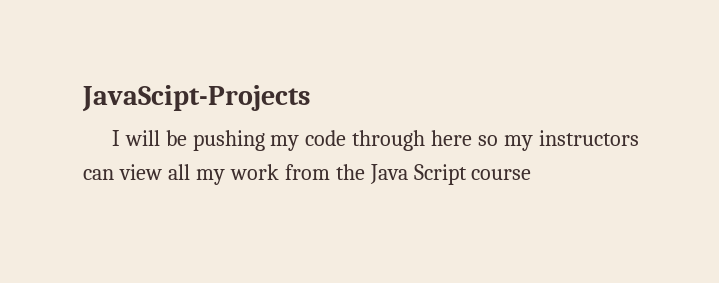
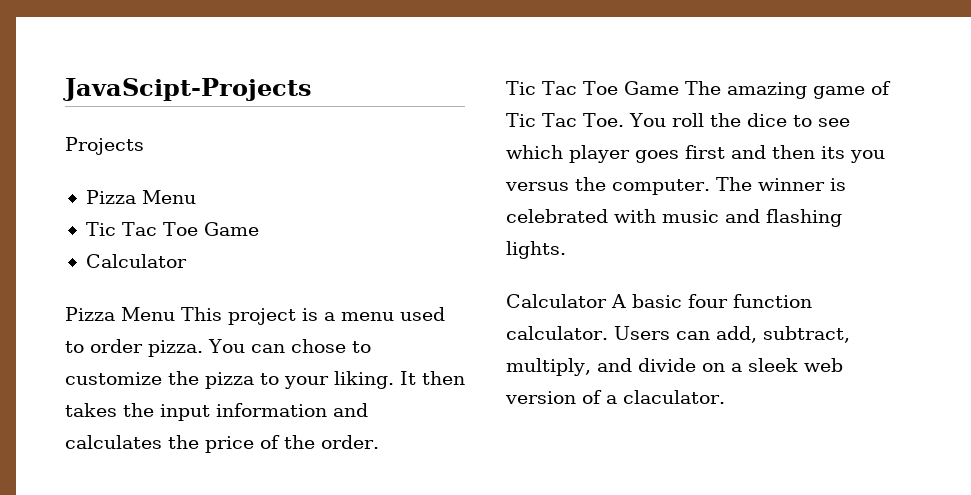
- I will be pushing my code through here so my instructors can view all my work from the Java Script course
+ Projects
+ Pizza Menu
+ Tic Tac Toe Game
+ Calculator
+ Pizza Menu This project is a menu used to order pizza. You can chose to customize the pizza to your liking. It then takes the input information and calculates the price of the order.
+ Tic Tac Toe Game The amazing game of Tic Tac Toe. You roll the dice to see which player goes first and then its you versus the computer. The winner is celebrated with music and flashing lights.
+ Calculator A basic four function calculator. Users can add, subtract, multiply, and divide on a sleek web version of a claculator.

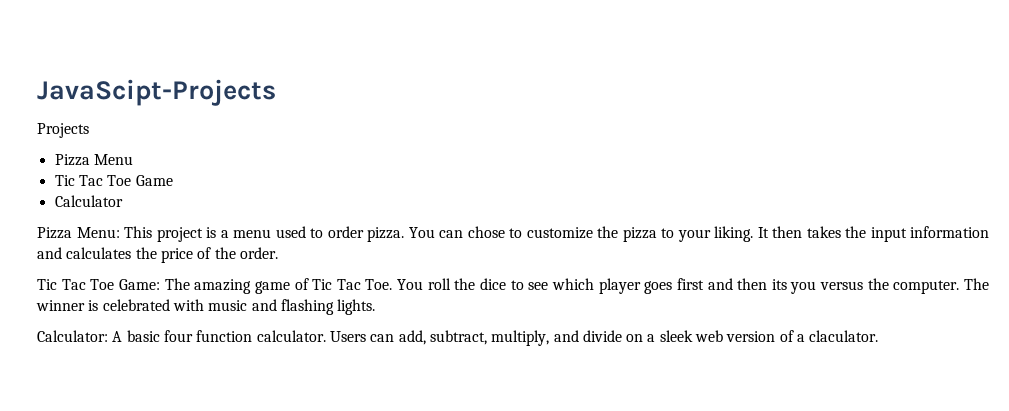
- Pizza Menu This project is a menu used to order pizza.
+ Pizza Menu: This project is a menu used to order pizza.
- Tic Tac Toe Game The amazing game of Tic Tac Toe. You roll the dice to see which player goes first and then its you versus the computer.
+ Tic Tac Toe Game: The amazing game of Tic Tac Toe. You roll the dice to see which player goes first and then its you versus the computer.
- Calculator A basic four function calculator.
+ Calculator: A basic four function calculator.

